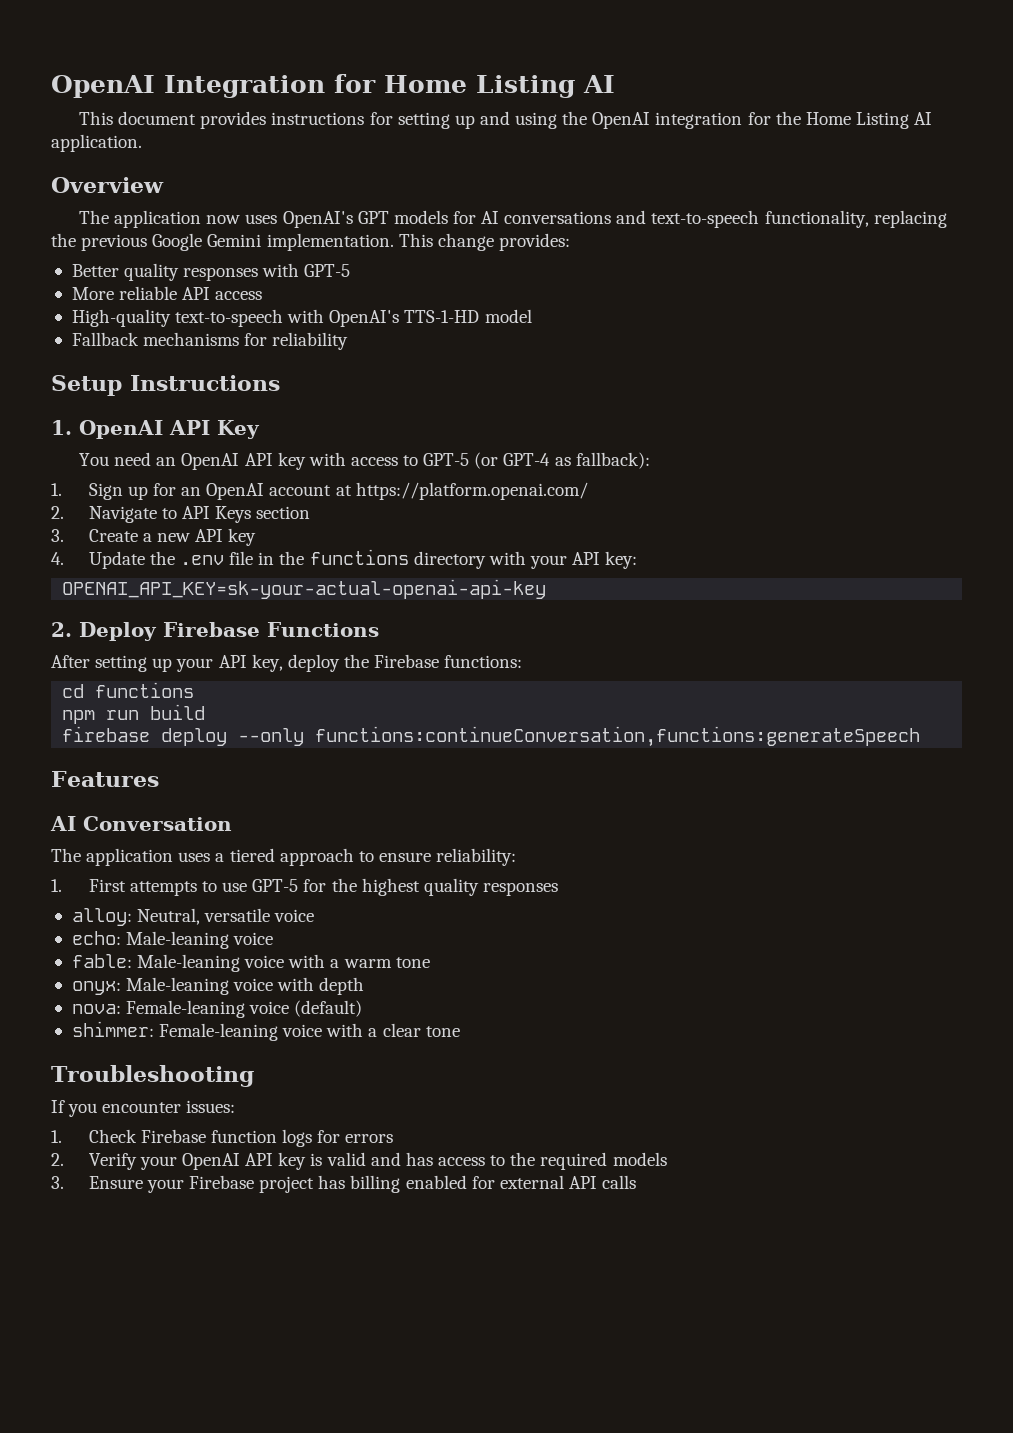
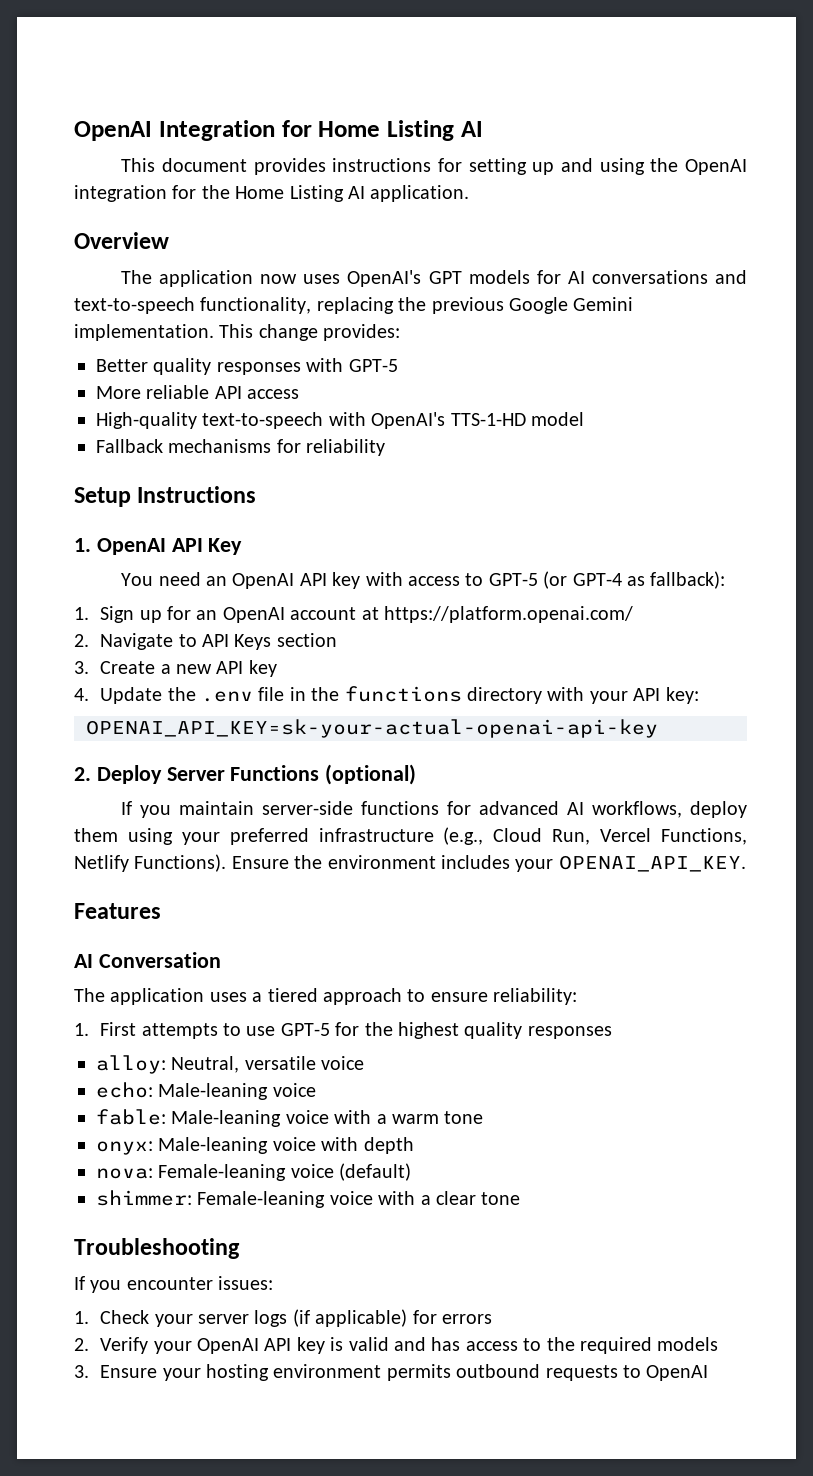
- 2. Deploy Firebase Functions
- After setting up your API key, deploy the Firebase functions:
- cd functions
- npm run build
- firebase deploy --only functions:continueConversation,functions:generateSpeech
+ 2. Deploy Server Functions (optional)
+ If you maintain server-side functions for advanced AI workflows, deploy them using your preferred infrastructure (e.g., Cloud Run, Vercel Functions, Netlify Functions). Ensure the environment includes your OPENAI_API_KEY.
- 1. Check Firebase function logs for errors
+ 1. Check your server logs (if applicable) for errors
- 3. Ensure your Firebase project has billing enabled for external API calls
+ 3. Ensure your hosting environment permits outbound requests to OpenAI

